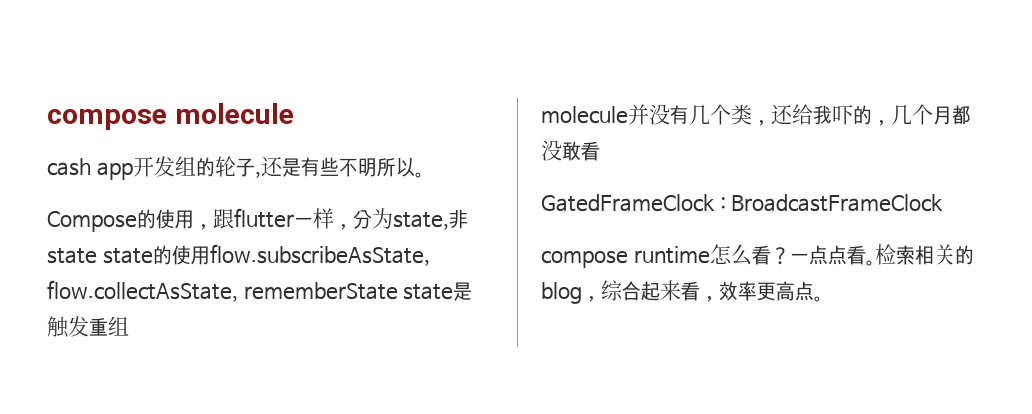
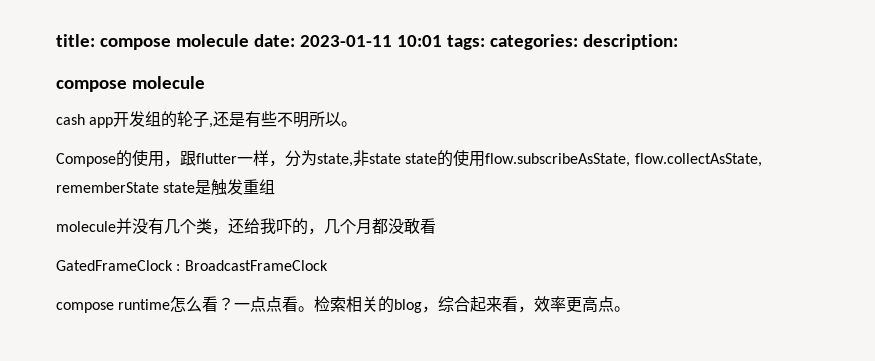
+ title: compose molecule date: 2023-01-11 10:01 tags: categories: description:

